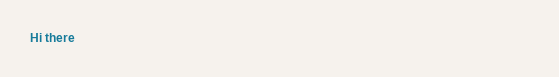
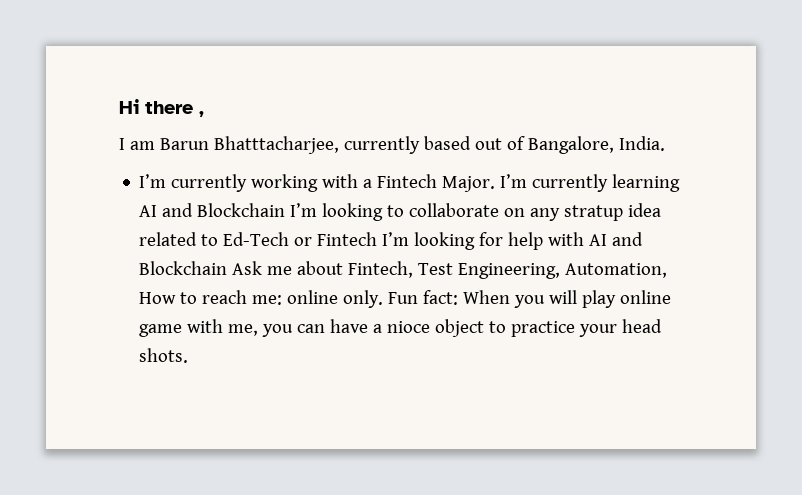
- Hi there
+ Hi there ,
+ I am Barun Bhatttacharjee, currently based out of Bangalore, India.
+ I’m currently working with a Fintech Major. I’m currently learning AI and Blockchain I’m looking to collaborate on any stratup idea related to Ed-Tech or Fintech I’m looking for help with AI and Blockchain Ask me about Fintech, Test Engineering, Automation, How to reach me: online only. Fun fact: When you will play online game with me, you can have a nioce object to practice your head shots.

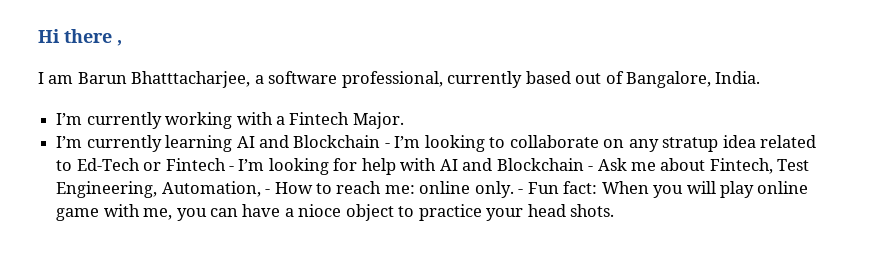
- I am Barun Bhatttacharjee, currently based out of Bangalore, India.
+ I am Barun Bhatttacharjee, a software professional, currently based out of Bangalore, India.
- I’m currently working with a Fintech Major. I’m currently learning AI and Blockchain I’m looking to collaborate on any stratup idea related to Ed-Tech or Fintech I’m looking for help with AI and Blockchain Ask me about Fintech, Test Engineering, Automation, How to reach me: online only.
+ I’m currently working with a Fintech Major.
+ I’m currently learning AI and Blockchain - I’m looking to collaborate on any stratup idea related to Ed-Tech or Fintech - I’m looking for help with AI and Blockchain - Ask me about Fintech, Test Engineering, Automation, - How to reach me: online only.
- Fun fact: When you will play online game with me, you can have a nioce object to practice your head shots.
+ - Fun fact: When you will play online game with me, you can have a nioce object to practice your head shots.

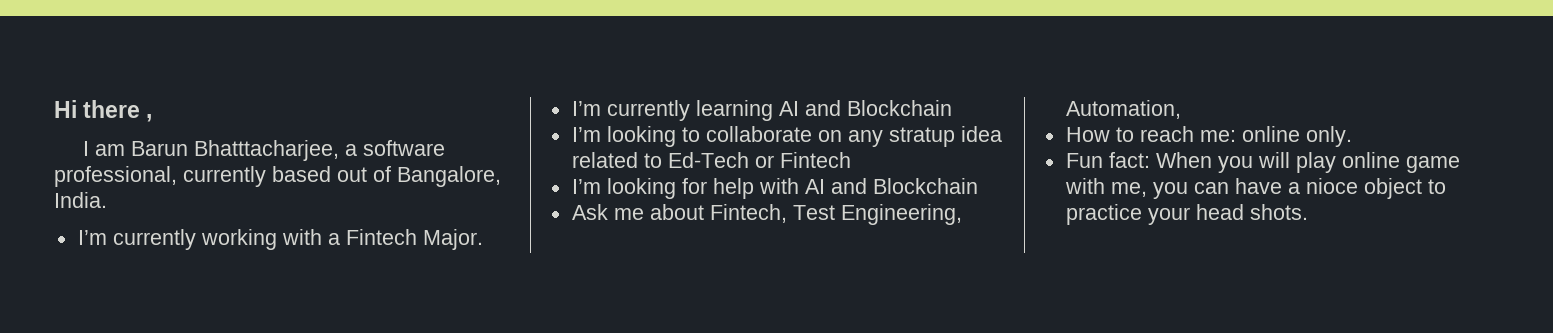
- I’m currently learning AI and Blockchain - I’m looking to collaborate on any stratup idea related to Ed-Tech or Fintech - I’m looking for help with AI and Blockchain - Ask me about Fintech, Test Engineering, Automation, - How to reach me:
+ I’m currently learning AI and Blockchain
+ I’m looking to collaborate on any stratup idea related to Ed-Tech or Fintech
+ I’m looking for help with AI and Blockchain
+ Ask me about Fintech, Test Engineering, Automation,
+ How to reach me:
- online only. - Fun fact:
+ online only.
+ Fun fact:

